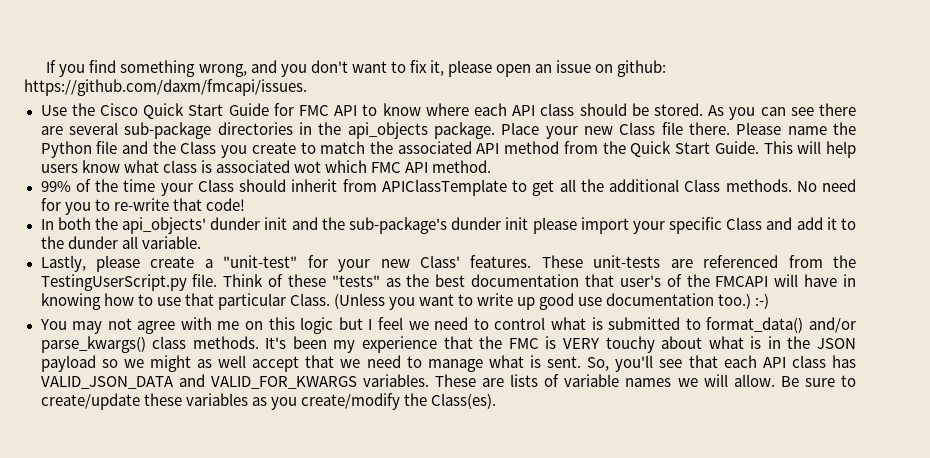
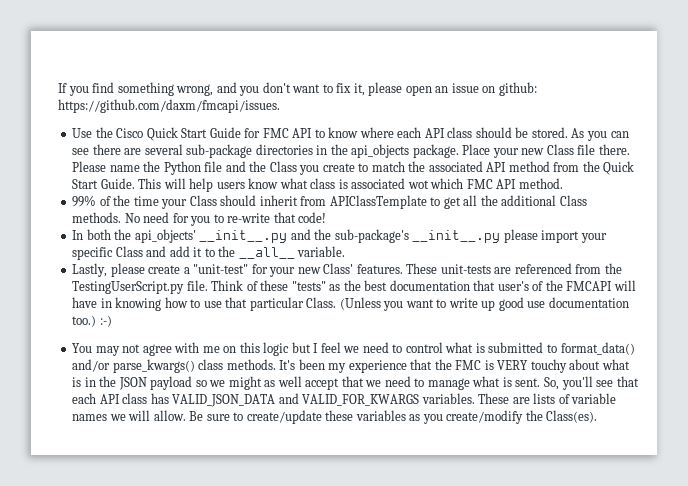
- In both the api_objects' dunder init and the sub-package's dunder init please import your specific Class and add it to the dunder all variable.
+ In both the api_objects' __init__.py and the sub-package's __init__.py please import your specific Class and add it to the __all__ variable.

